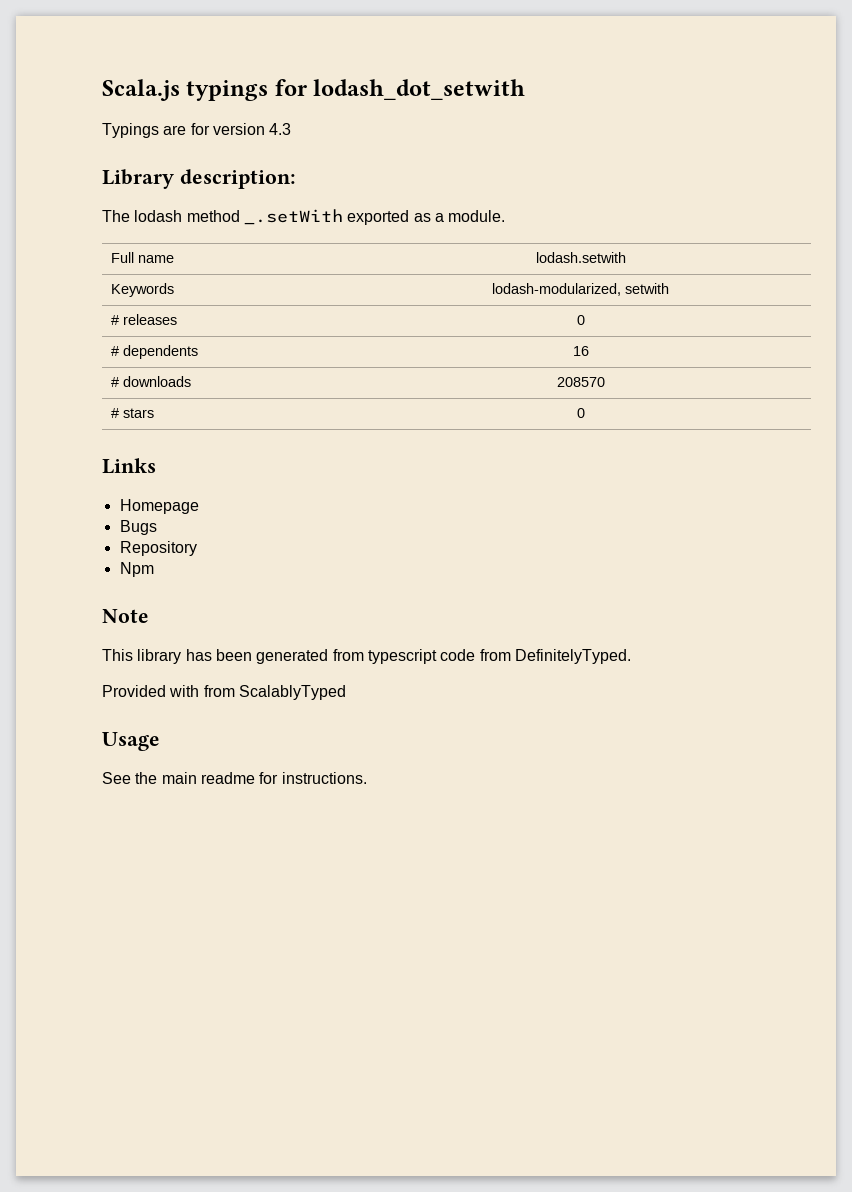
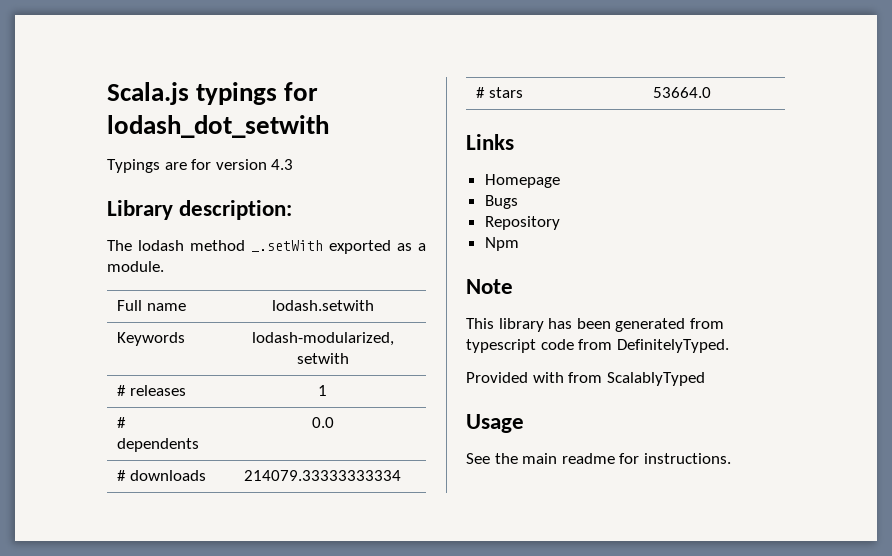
- # releases | 0
+ # releases | 1
- # dependents | 16
+ # dependents | 0.0
- # downloads | 208570
+ # downloads | 214079.33333333334
- # stars | 0
+ # stars | 53664.0

